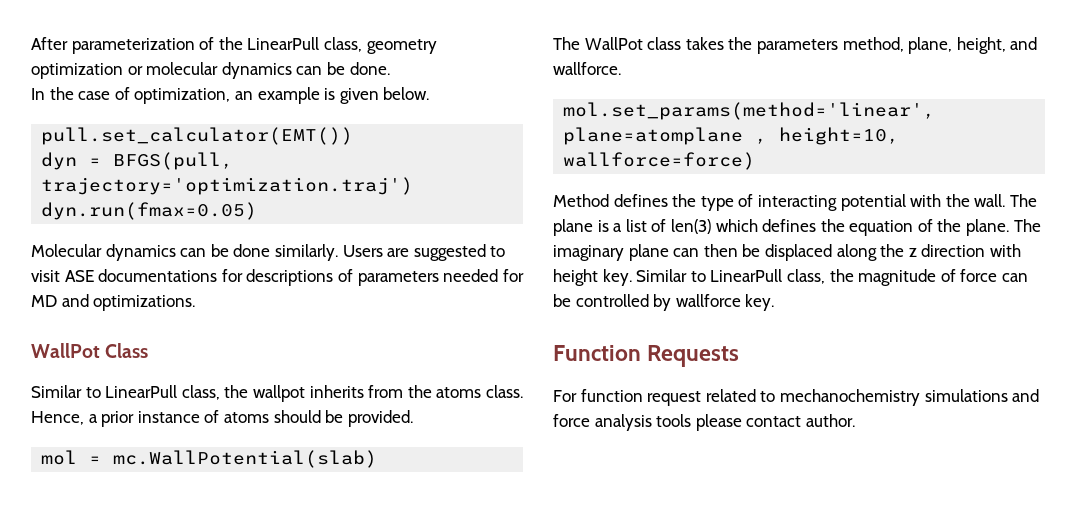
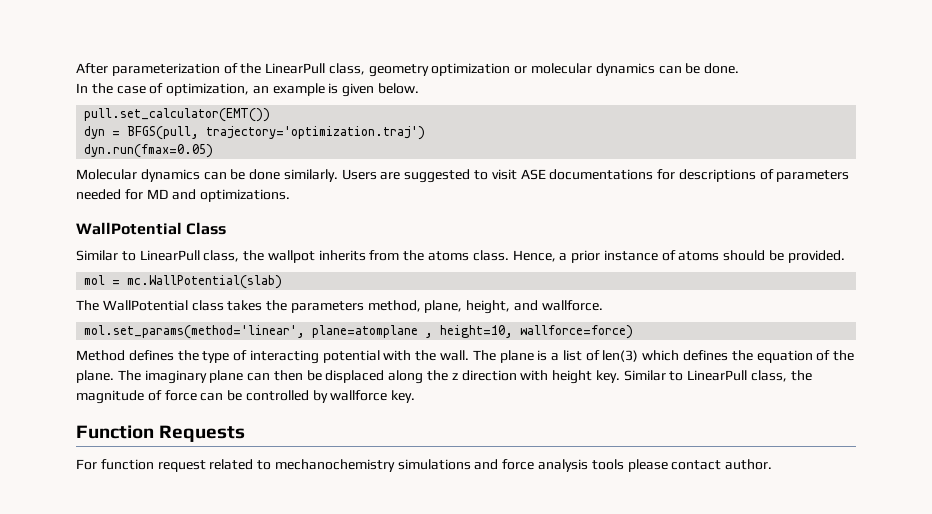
- WallPot Class
+ WallPotential Class
- The WallPot class takes the parameters method, plane, height, and wallforce.
+ The WallPotential class takes the parameters method, plane, height, and wallforce.

